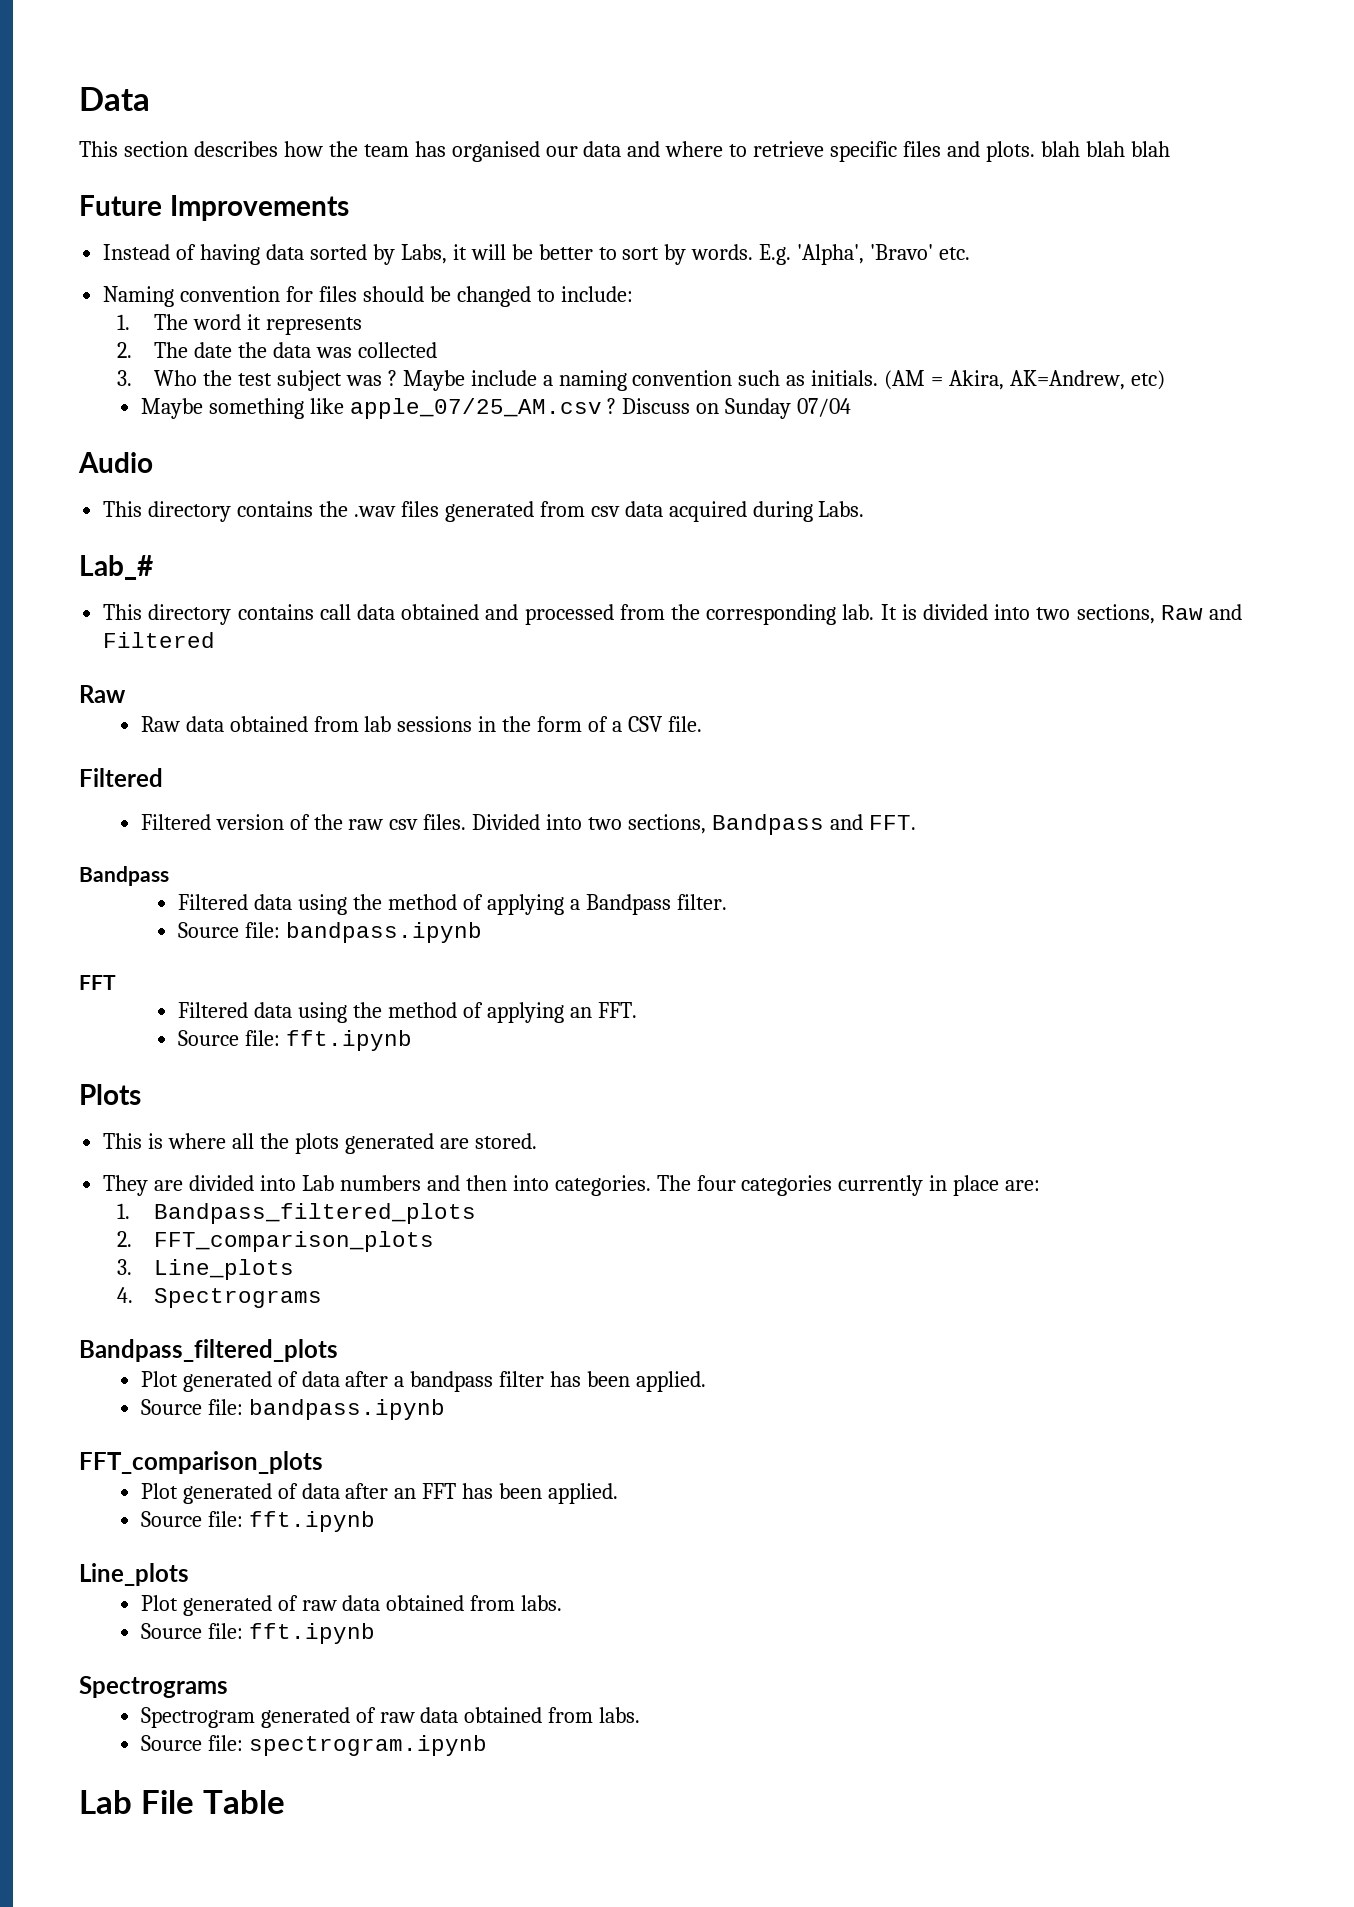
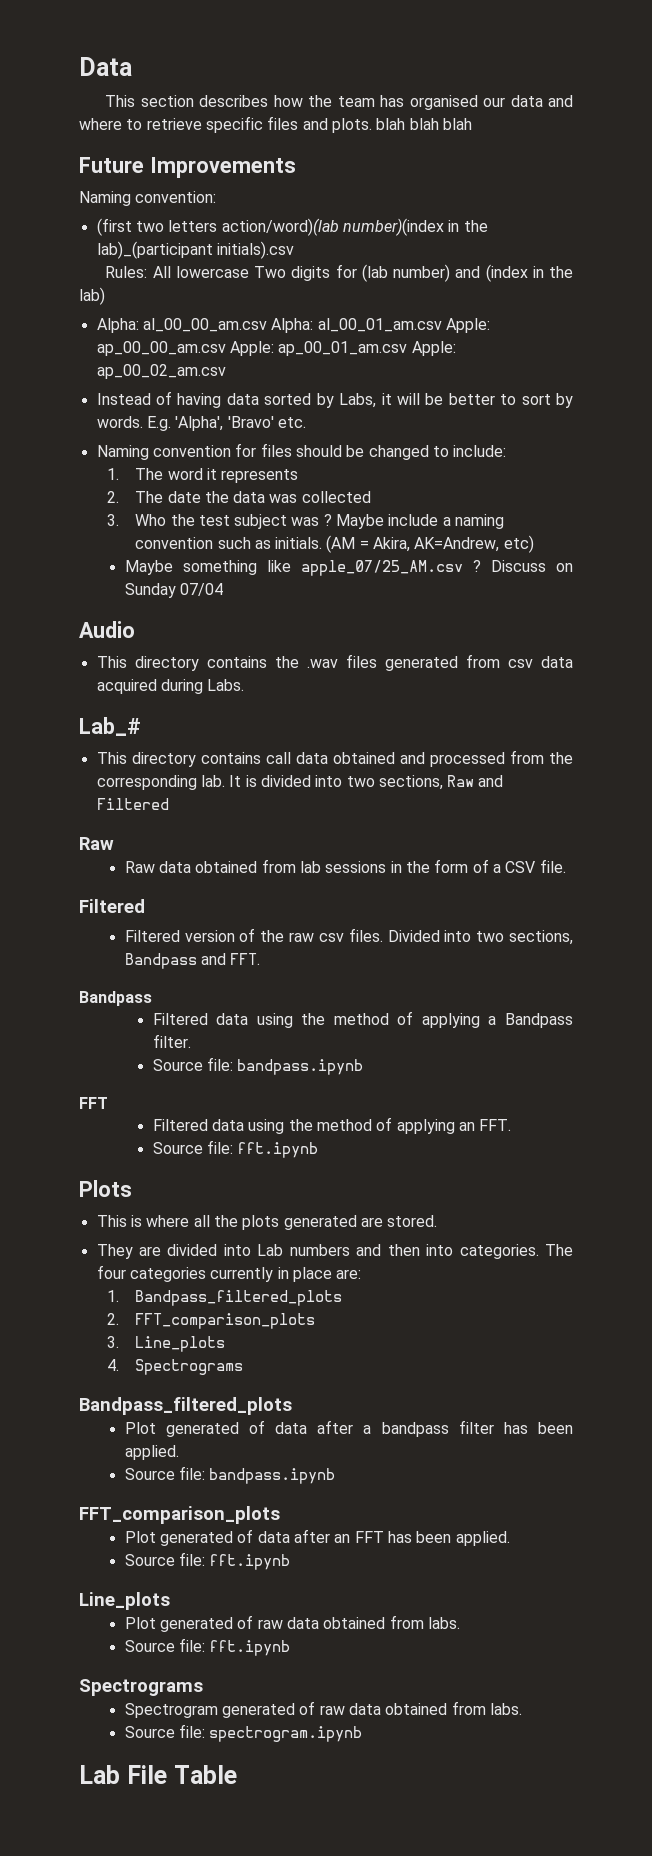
+ Naming convention:
+ (first two letters action/word)(lab number)(index in the lab)_(participant initials).csv
+ Rules: All lowercase Two digits for (lab number) and (index in the lab)
+ Alpha: al_00_00_am.csv Alpha: al_00_01_am.csv Apple: ap_00_00_am.csv Apple: ap_00_01_am.csv Apple: ap_00_02_am.csv

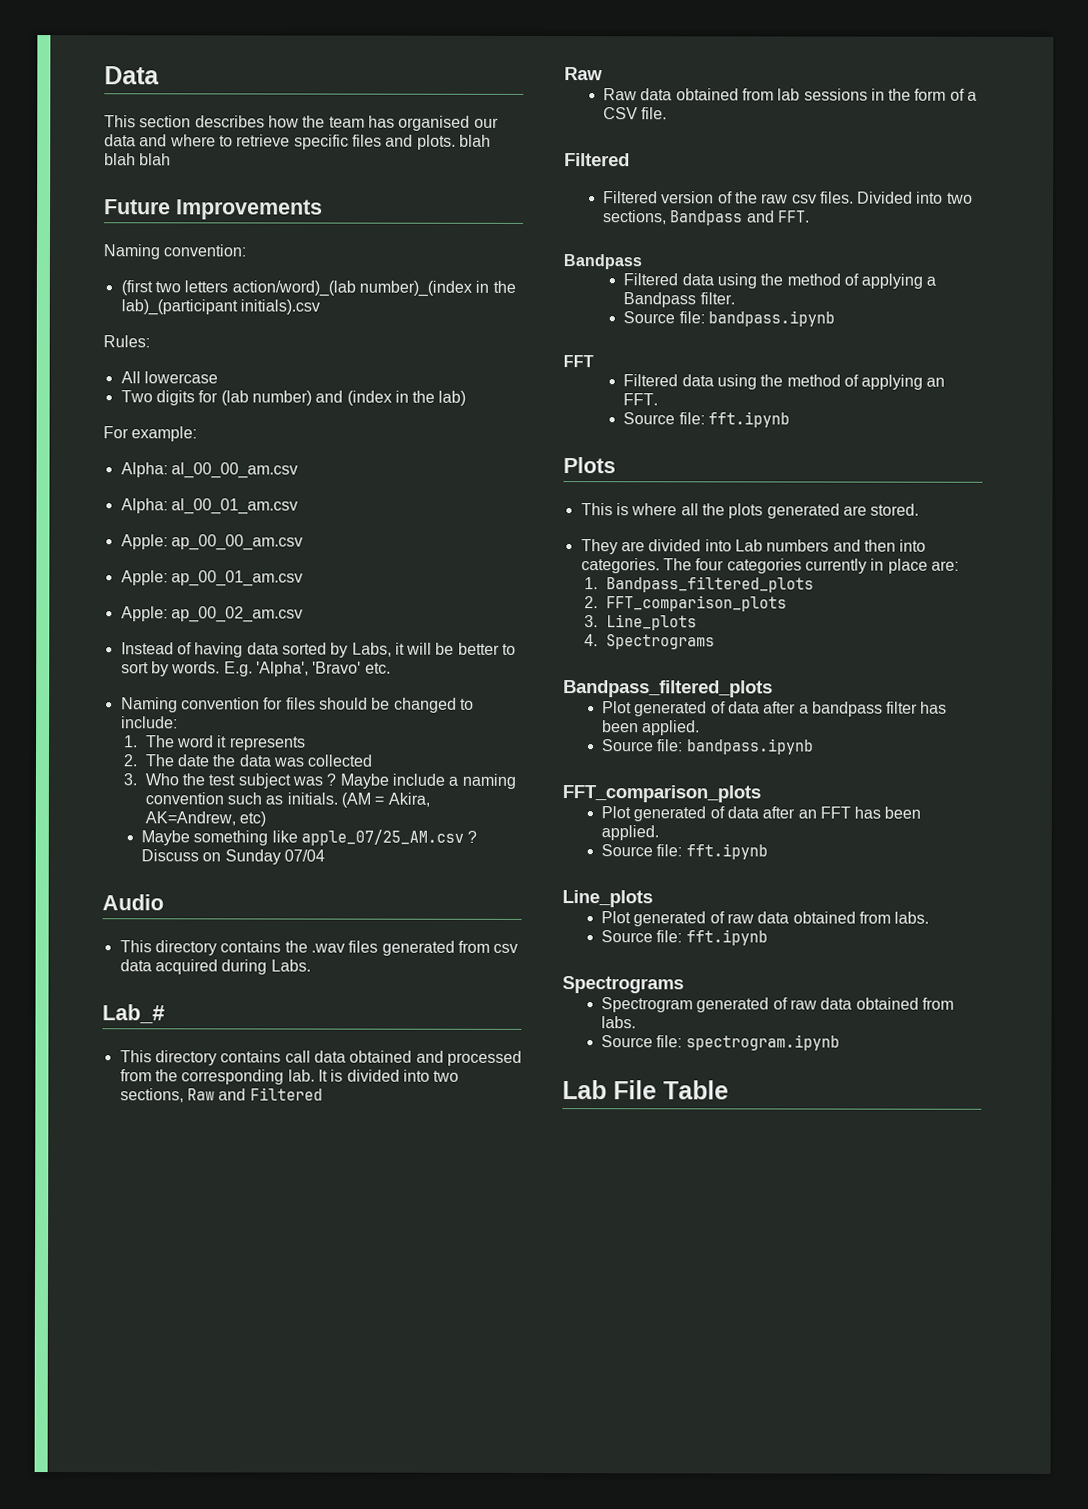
- (first two letters action/word)(lab number)(index in the lab)_(participant initials).csv
+ (first two letters action/word)_(lab number)_(index in the lab)_(participant initials).csv
- Rules: All lowercase Two digits for (lab number) and (index in the lab)
+ Rules:
+ All lowercase
+ Two digits for (lab number) and (index in the lab)
+ For example:
- Alpha: al_00_00_am.csv Alpha: al_00_01_am.csv Apple: ap_00_00_am.csv Apple: ap_00_01_am.csv Apple: ap_00_02_am.csv
+ Alpha: al_00_00_am.csv
+ Alpha: al_00_01_am.csv
+ Apple: ap_00_00_am.csv
+ Apple: ap_00_01_am.csv
+ Apple: ap_00_02_am.csv

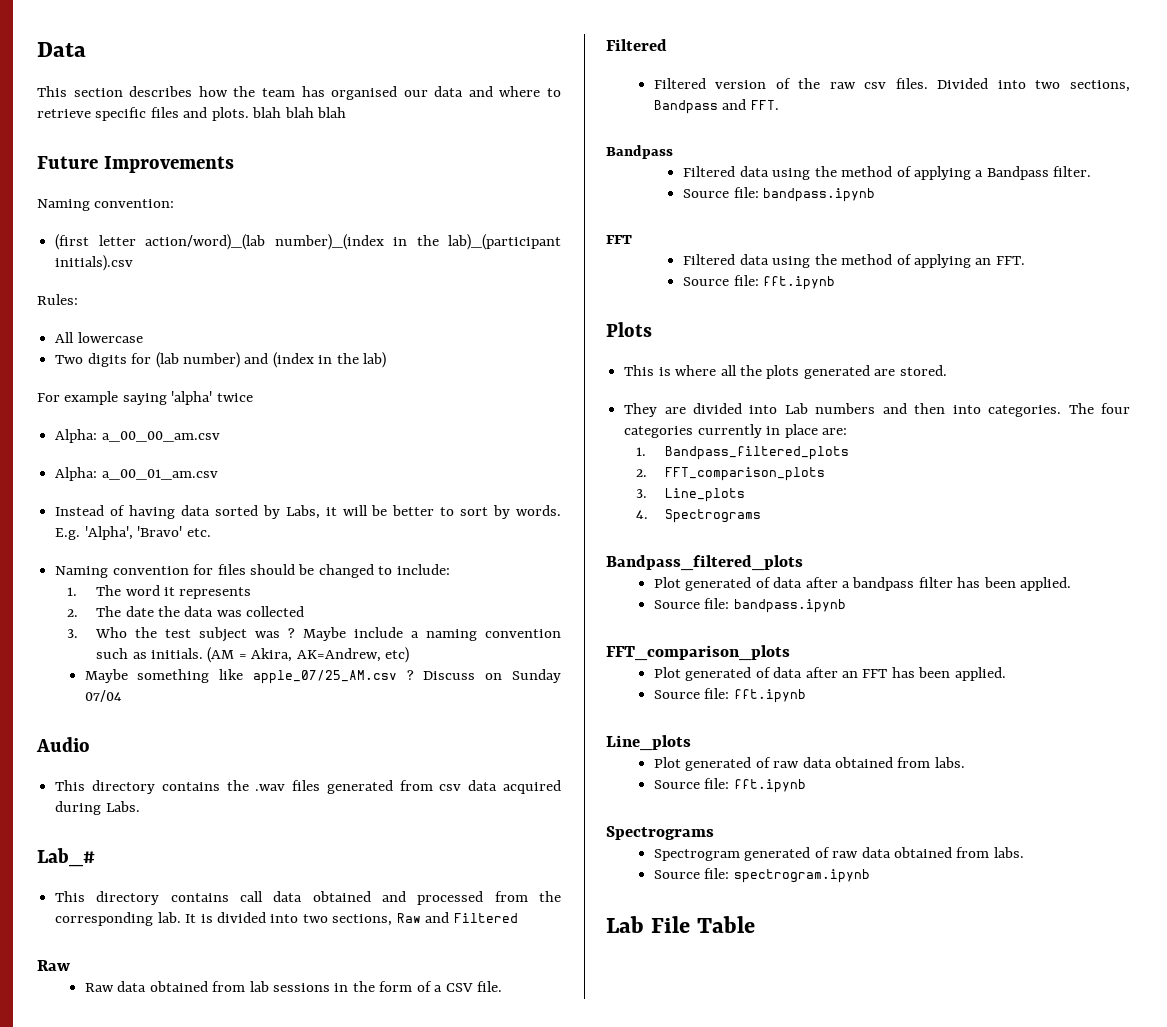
- (first two letters action/word)_(lab number)_(index in the lab)_(participant initials).csv
+ (first letter action/word)_(lab number)_(index in the lab)_(participant initials).csv
- For example:
- Alpha: al_00_00_am.csv
- Alpha: al_00_01_am.csv
- Apple: ap_00_00_am.csv
- Apple: ap_00_01_am.csv
- Apple: ap_00_02_am.csv
+ For example saying 'alpha' twice
+ Alpha: a_00_00_am.csv
+ Alpha: a_00_01_am.csv

